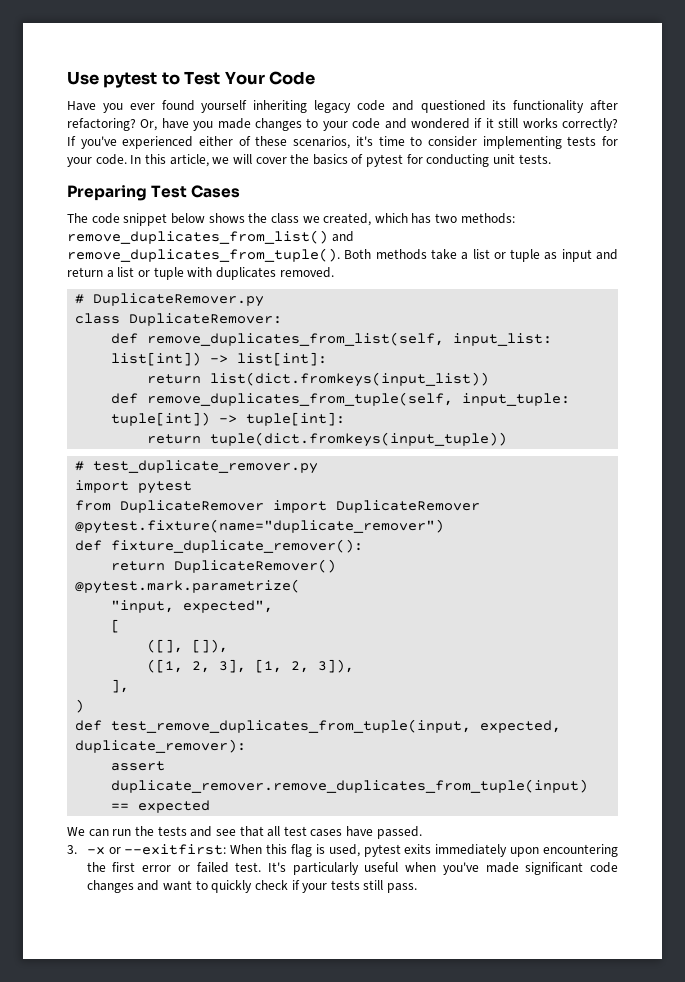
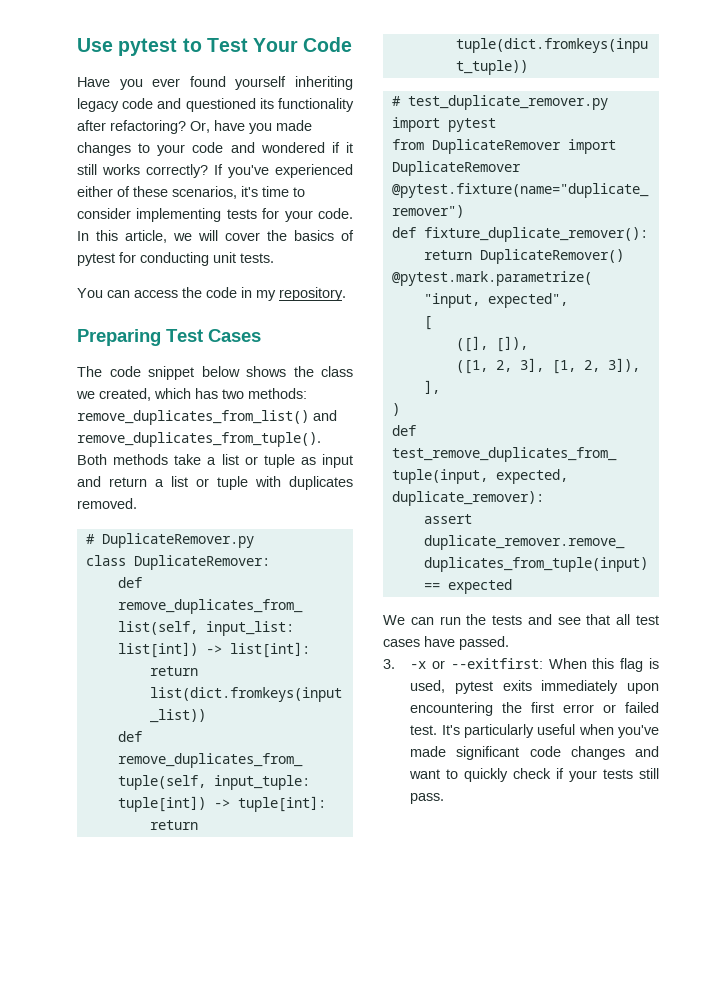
+ You can access the code in my repository.

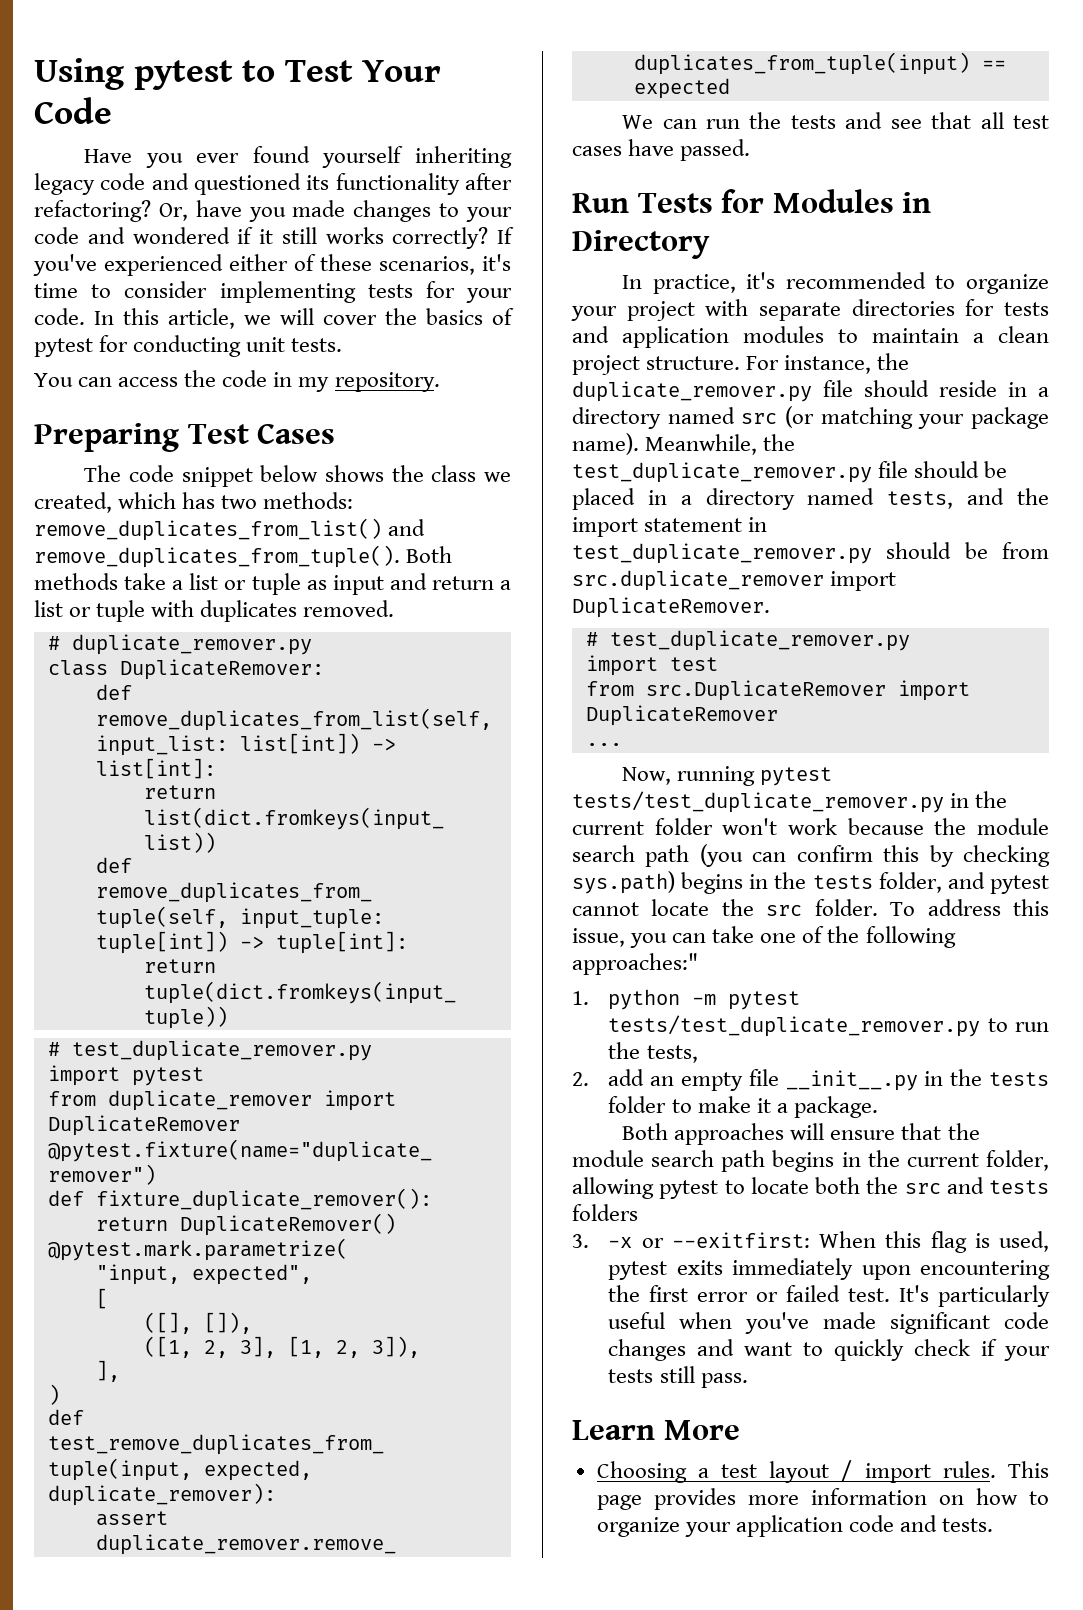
- Use pytest to Test Your Code
+ Using pytest to Test Your Code
- # DuplicateRemover.py
+ # duplicate_remover.py
- from DuplicateRemover import DuplicateRemover
+ from duplicate_remover import DuplicateRemover
+ Run Tests for Modules in Directory
+ In practice, it's recommended to organize your project with separate directories for tests and application modules to maintain a clean project structure. For instance, the duplicate_remover.py file should reside in a directory named src (or matching your package name). Meanwhile, the test_duplicate_remover.py file should be placed in a directory named tests, and the import statement in test_duplicate_remover.py should be from src.duplicate_remover import DuplicateRemover.
+ # test_duplicate_remover.py
+ import test
+ from src.DuplicateRemover import DuplicateRemover
+ ...
+ Now, running pytest tests/test_duplicate_remover.py in the current folder won't work because the module search path (you can confirm this by checking sys.path) begins in the tests folder, and pytest cannot locate the src folder. To address this issue, you can take one of the following approaches:"
+ 1. python -m pytest tests/test_duplicate_remover.py to run the tests,
+ 2. add an empty file __init__.py in the tests folder to make it a package.
+ Both approaches will ensure that the module search path begins in the current folder, allowing pytest to locate both the src and tests folders
+ Learn More
+ Choosing a test layout / import rules. This page provides more information on how to organize your application code and tests.

